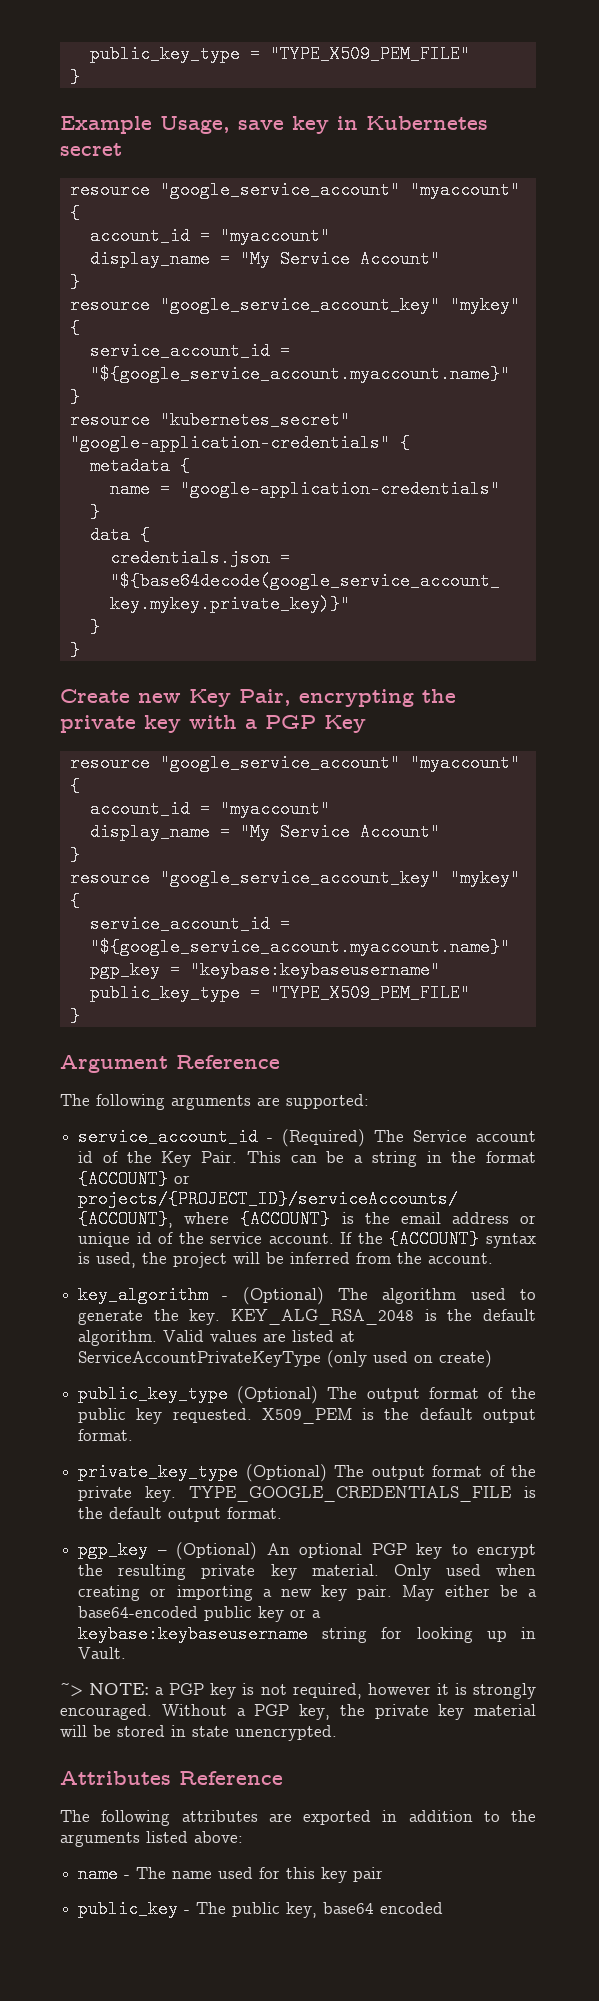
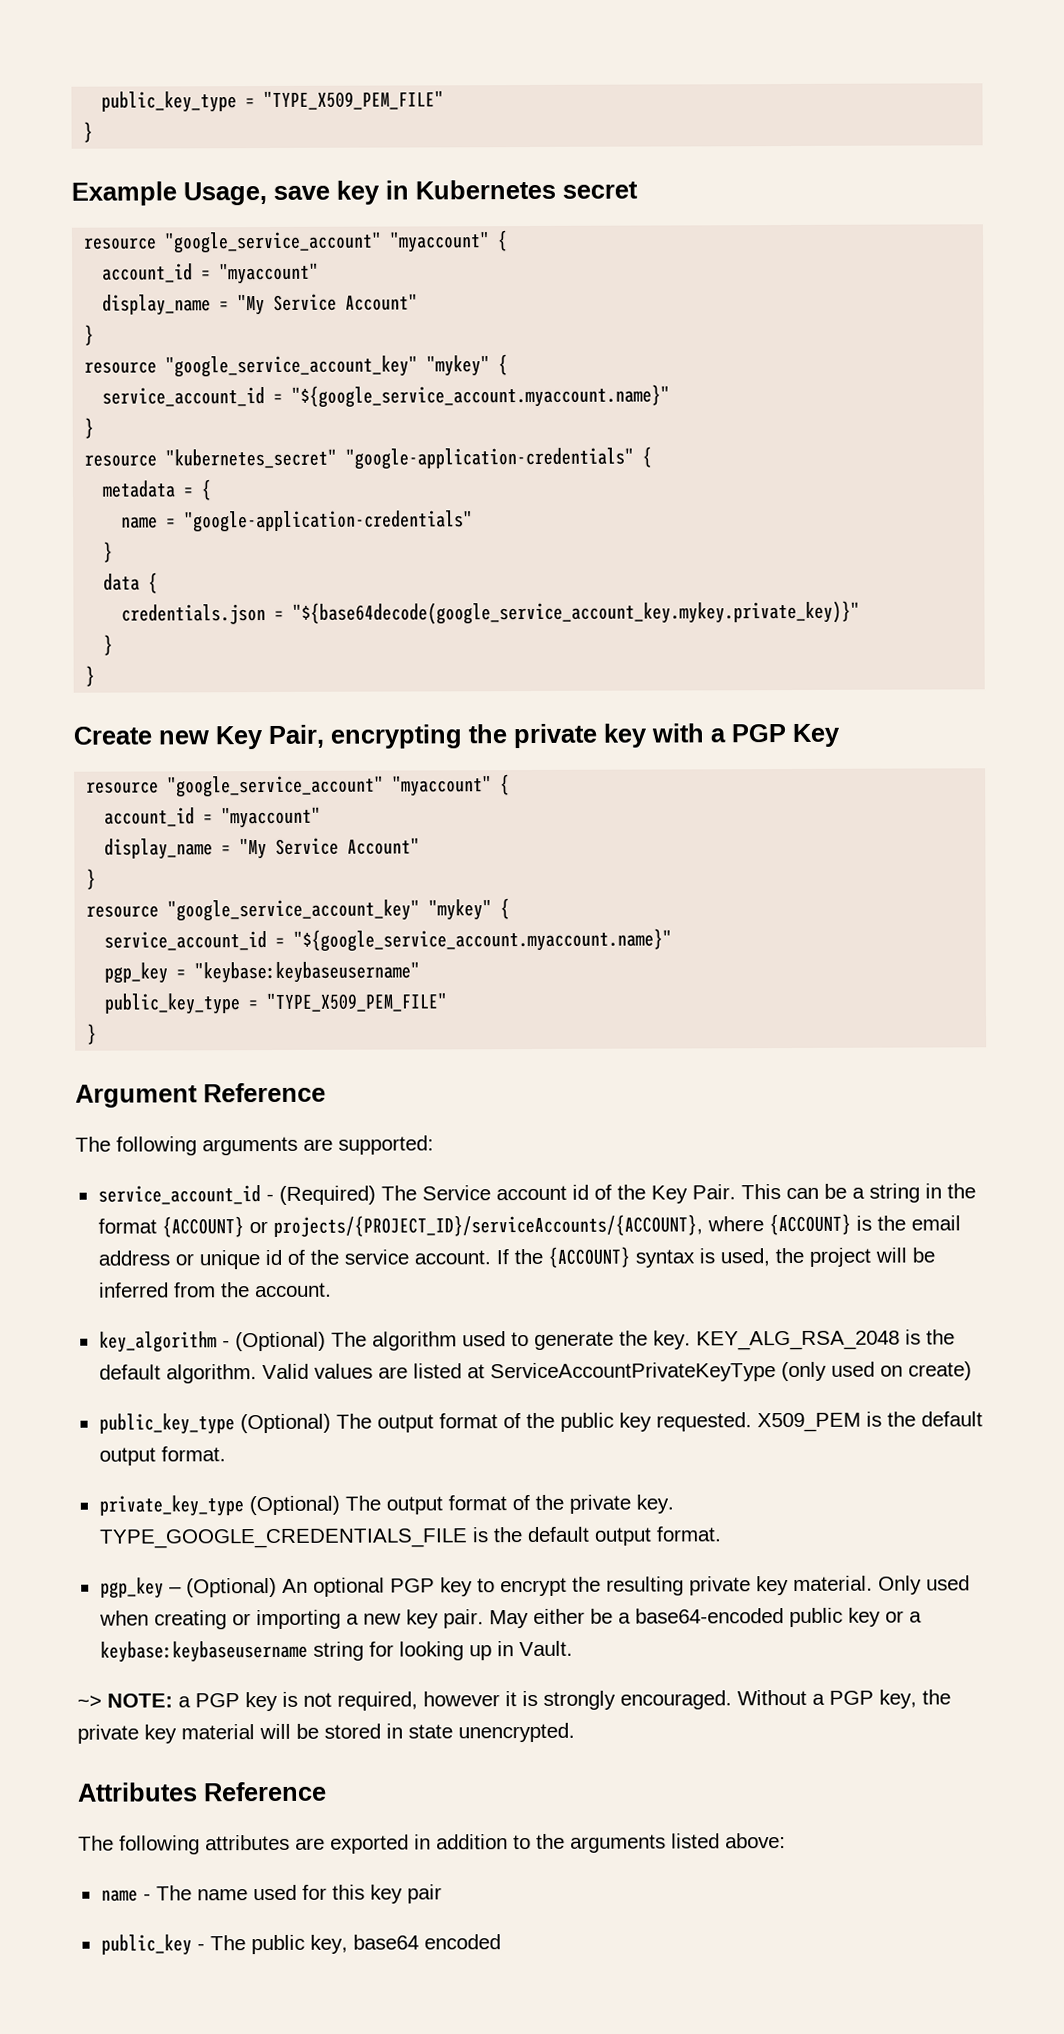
- metadata {
+ metadata = {

